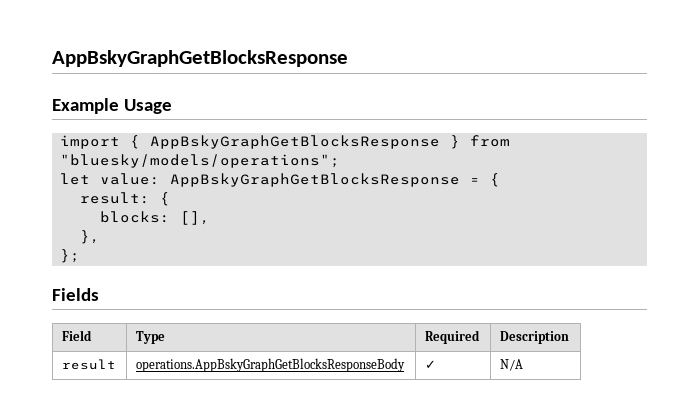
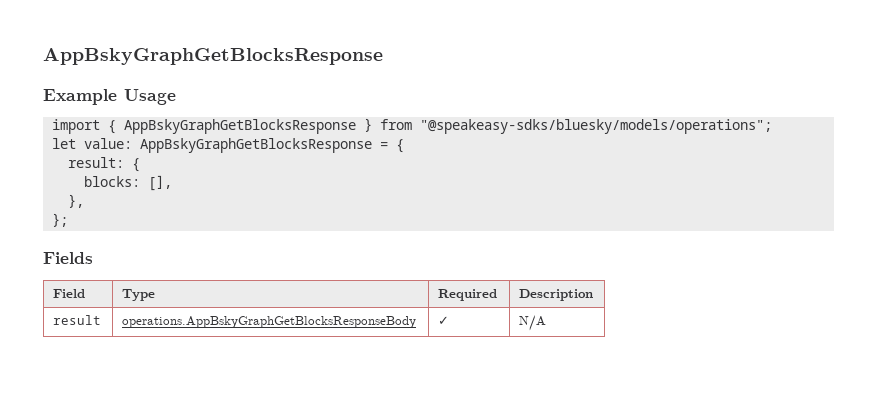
- import { AppBskyGraphGetBlocksResponse } from "bluesky/models/operations";
+ import { AppBskyGraphGetBlocksResponse } from "@speakeasy-sdks/bluesky/models/operations";

